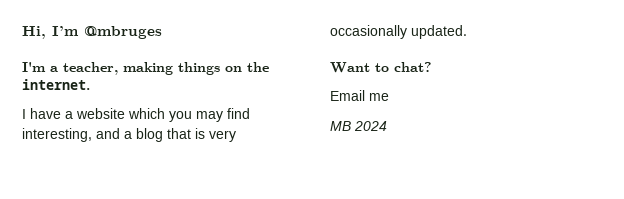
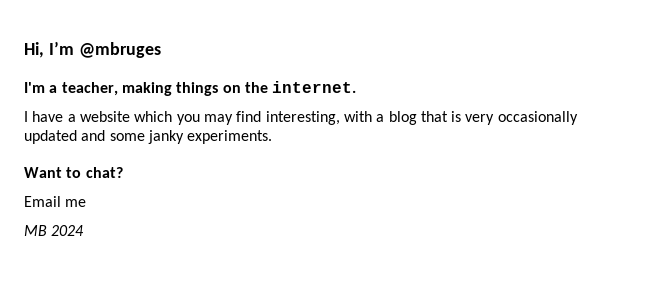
- I have a website which you may find interesting, and a blog that is very occasionally updated.
+ I have a website which you may find interesting, with a blog that is very occasionally updated and some janky experiments.

